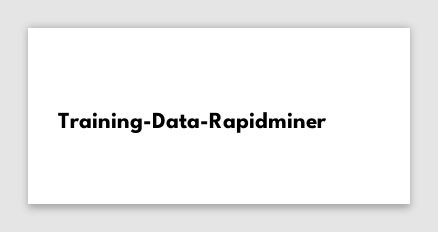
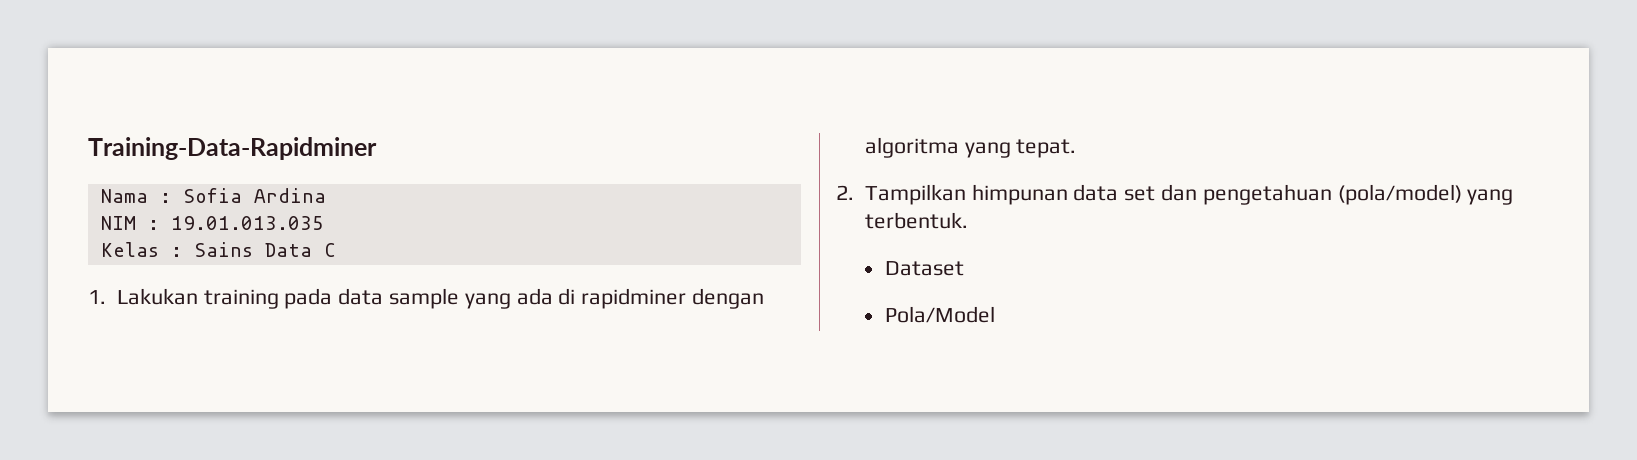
+ Nama : Sofia Ardina
+ NIM : 19.01.013.035
+ Kelas : Sains Data C
+ 1. Lakukan training pada data sample yang ada di rapidminer dengan algoritma yang tepat.
+ 2. Tampilkan himpunan data set dan pengetahuan (pola/model) yang terbentuk.
+ Dataset
+ Pola/Model

